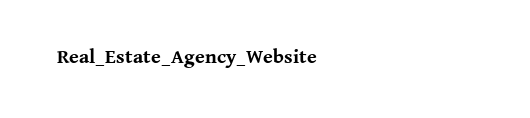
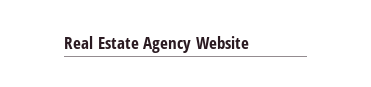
- Real_Estate_Agency_Website
+ Real Estate Agency Website

